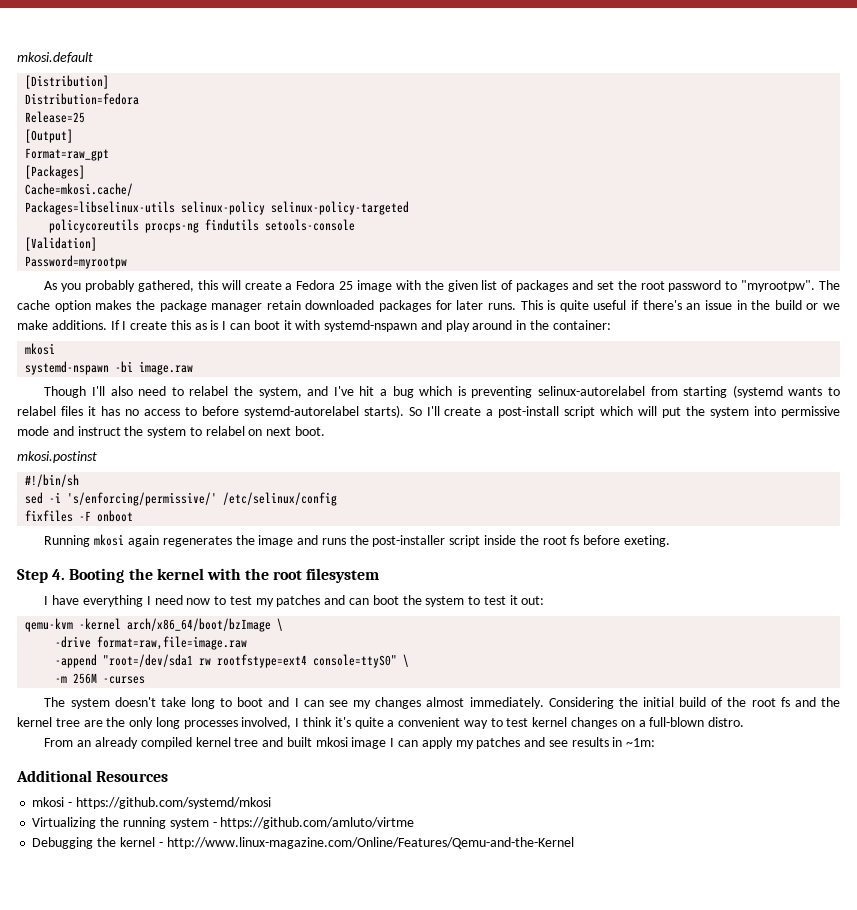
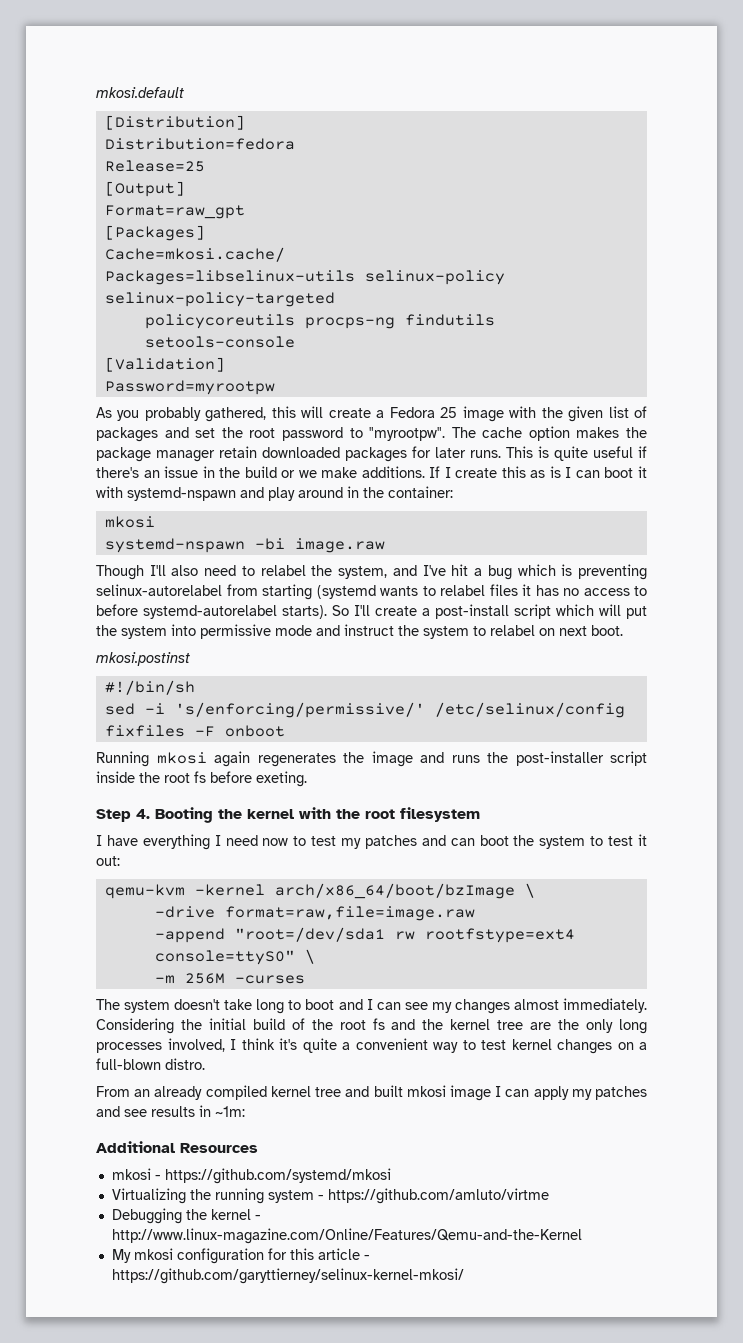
+ My mkosi configuration for this article - https://github.com/garyttierney/selinux-kernel-mkosi/

